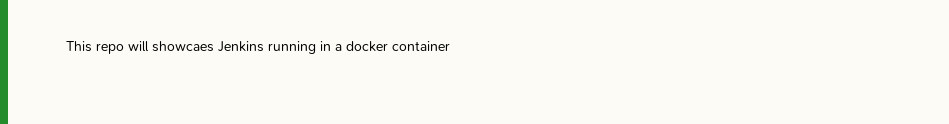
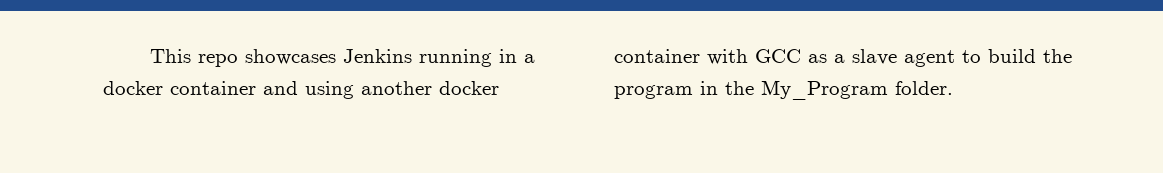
- This repo will showcaes Jenkins running in a docker container
+ This repo showcases Jenkins running in a docker container and using another docker container with GCC as a slave agent to build the program in the My_Program folder.

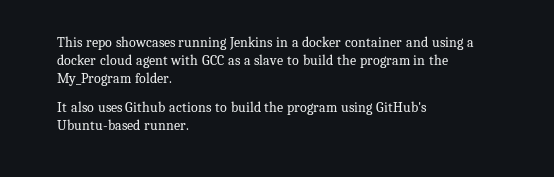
- This repo showcases Jenkins running in a docker container and using another docker container with GCC as a slave agent to build the program in the My_Program folder.
+ This repo showcases running Jenkins in a docker container and using a docker cloud agent with GCC as a slave to build the program in the My_Program folder.
+ It also uses Github actions to build the program using GitHub's Ubuntu-based runner.

